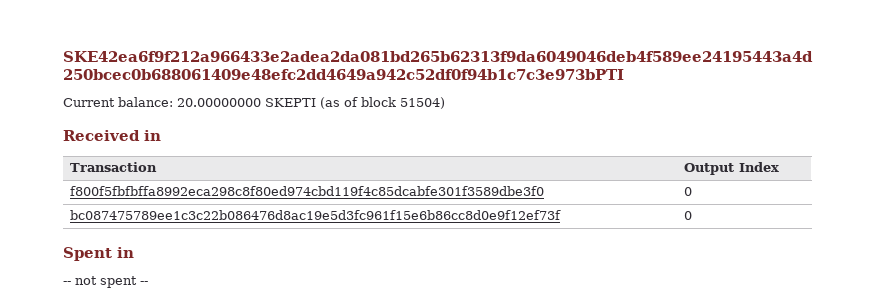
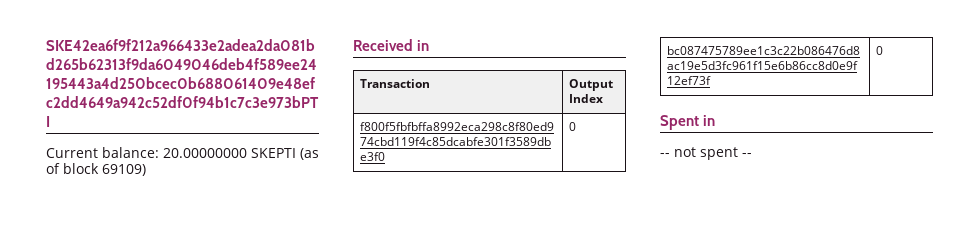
- Current balance: 20.00000000 SKEPTI (as of block 51504)
+ Current balance: 20.00000000 SKEPTI (as of block 69109)

